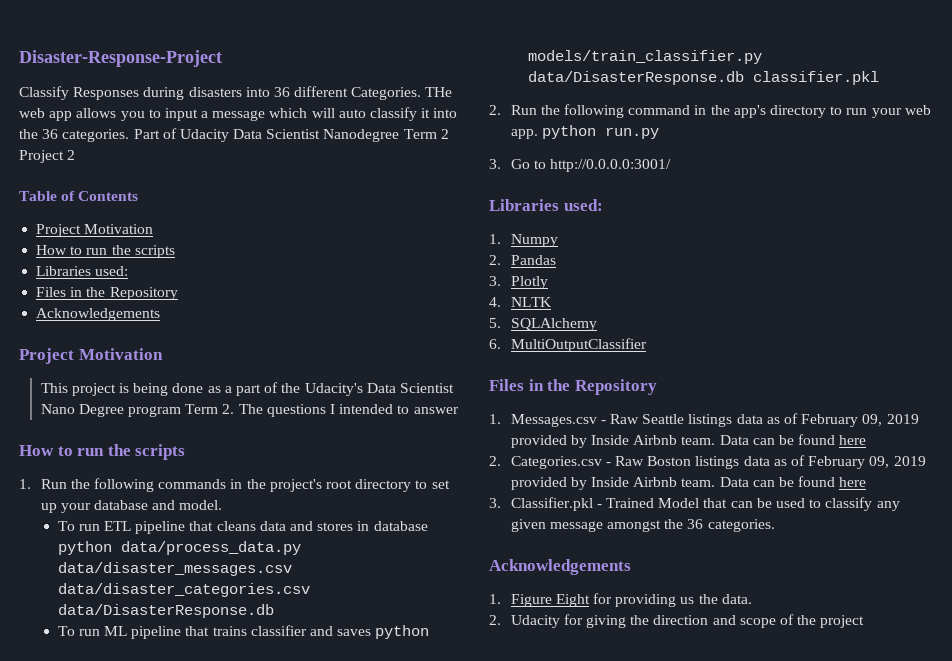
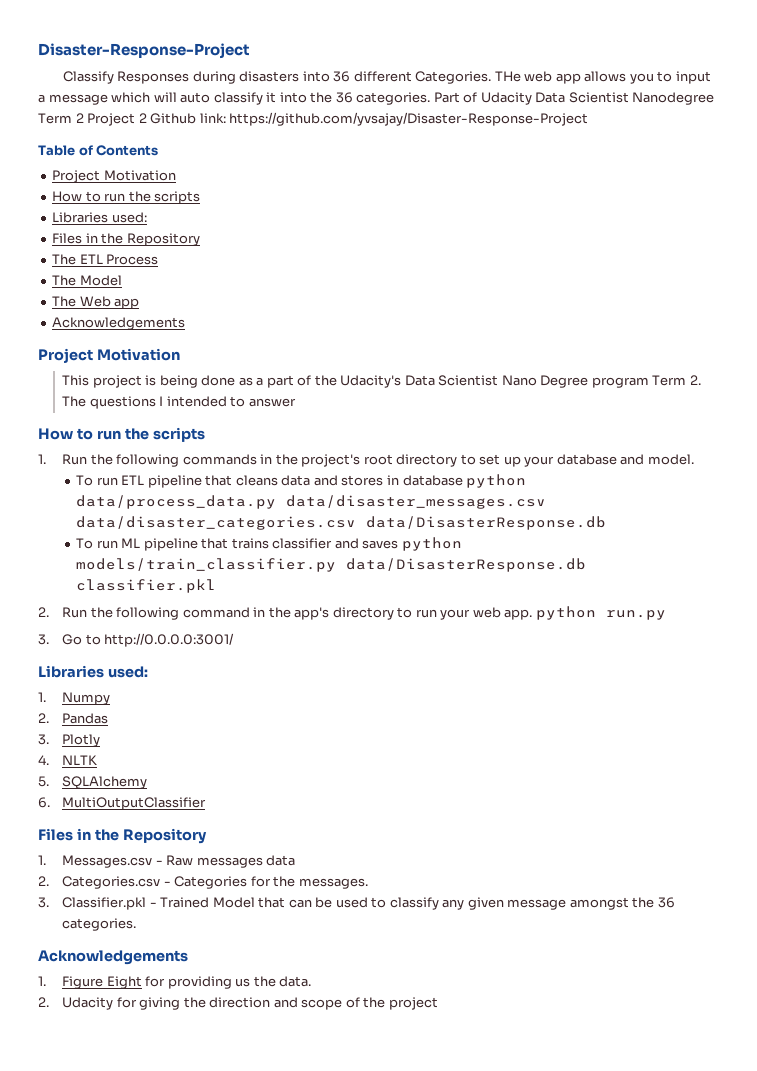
- Part of Udacity Data Scientist Nanodegree Term 2 Project 2
+ Part of Udacity Data Scientist Nanodegree Term 2 Project 2 Github link: https://github.com/yvsajay/Disaster-Response-Project
+ The ETL Process
+ The Model
+ The Web app
- 1. Messages.csv - Raw Seattle listings data as of February 09, 2019 provided by Inside Airbnb team. Data can be found here
- 2. Categories.csv - Raw Boston listings data as of February 09, 2019 provided by Inside Airbnb team. Data can be found here
+ 1. Messages.csv - Raw messages data
+ 2. Categories.csv - Categories for the messages.

